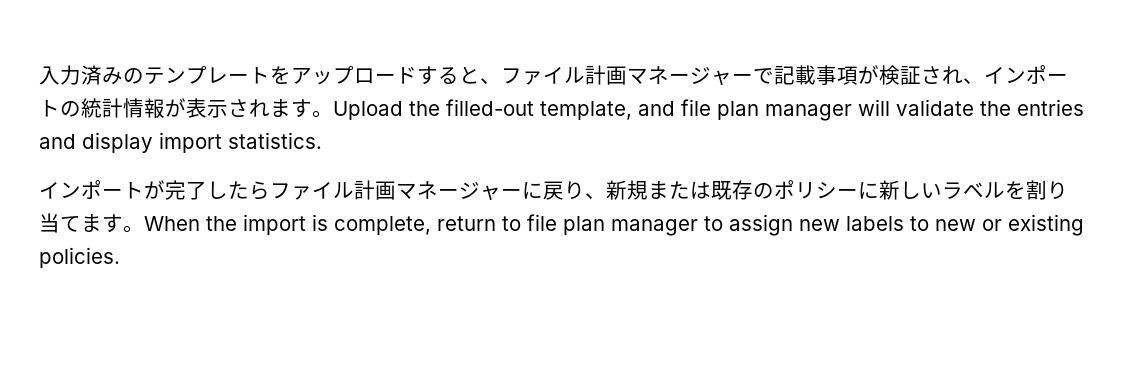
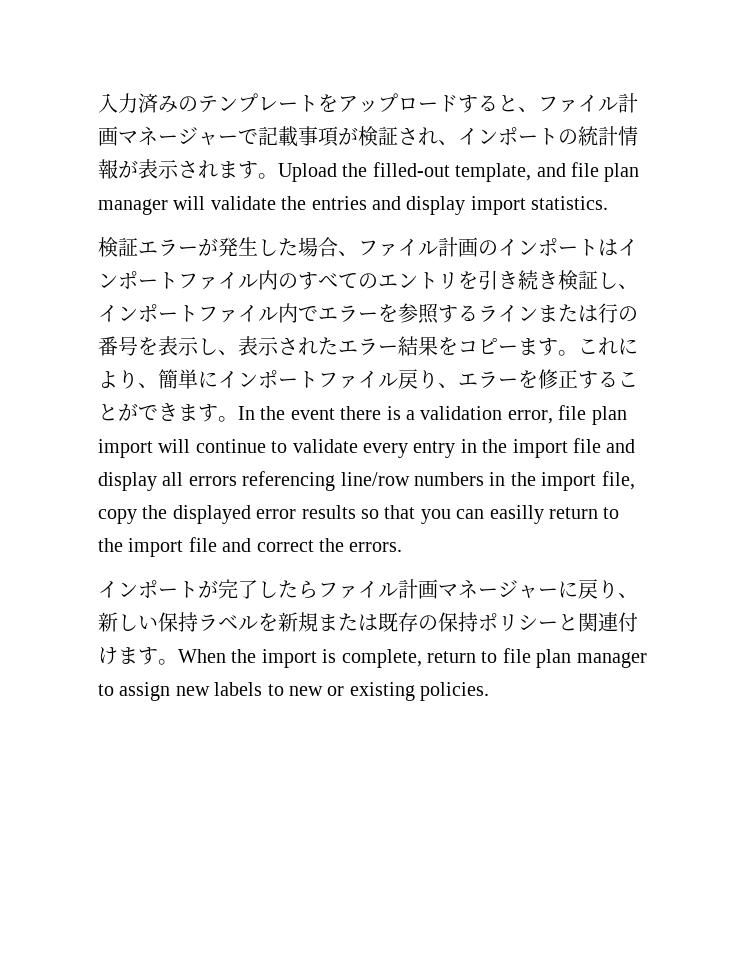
+ 検証エラーが発生した場合、ファイル計画のインポートはインポートファイル内のすべてのエントリを引き続き検証し、インポートファイル内でエラーを参照するラインまたは行の番号を表示し、表示されたエラー結果をコピーます。これにより、簡単にインポートファイル戻り、エラーを修正することができます。In the event there is a validation error, file plan import will continue to validate every entry in the import file and display all errors referencing line/row numbers in the import file, copy the displayed error results so that you can easilly return to the import file and correct the errors.
- インポートが完了したらファイル計画マネージャーに戻り、新規または既存のポリシーに新しいラベルを割り当てます。
+ インポートが完了したらファイル計画マネージャーに戻り、新しい保持ラベルを新規または既存の保持ポリシーと関連付けます。

